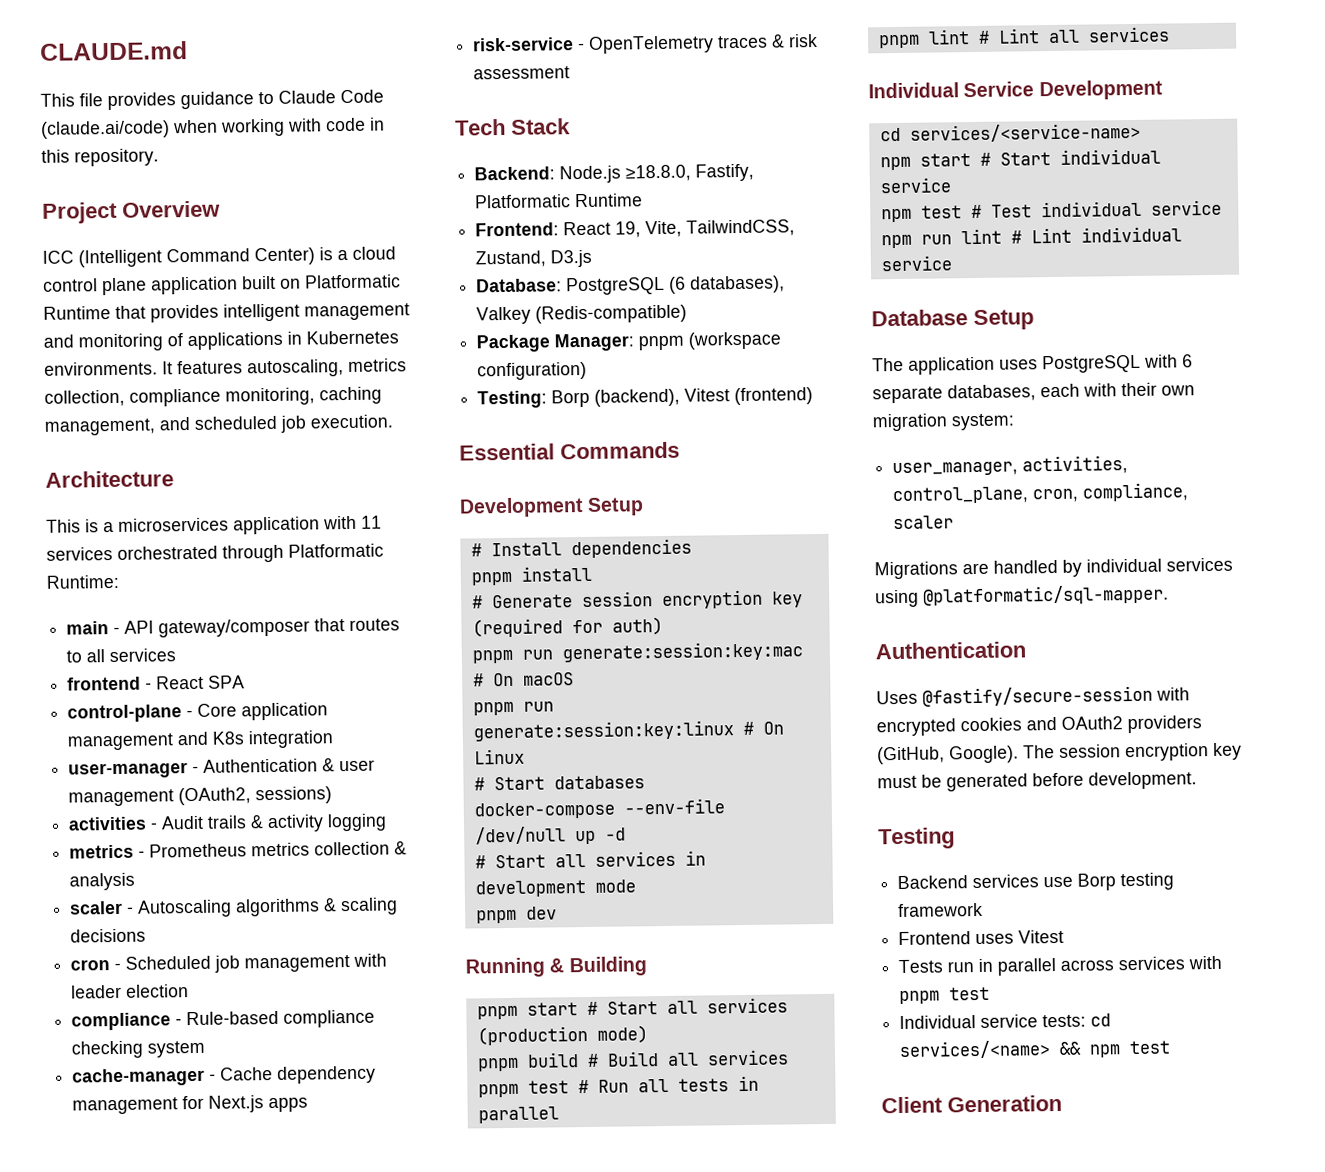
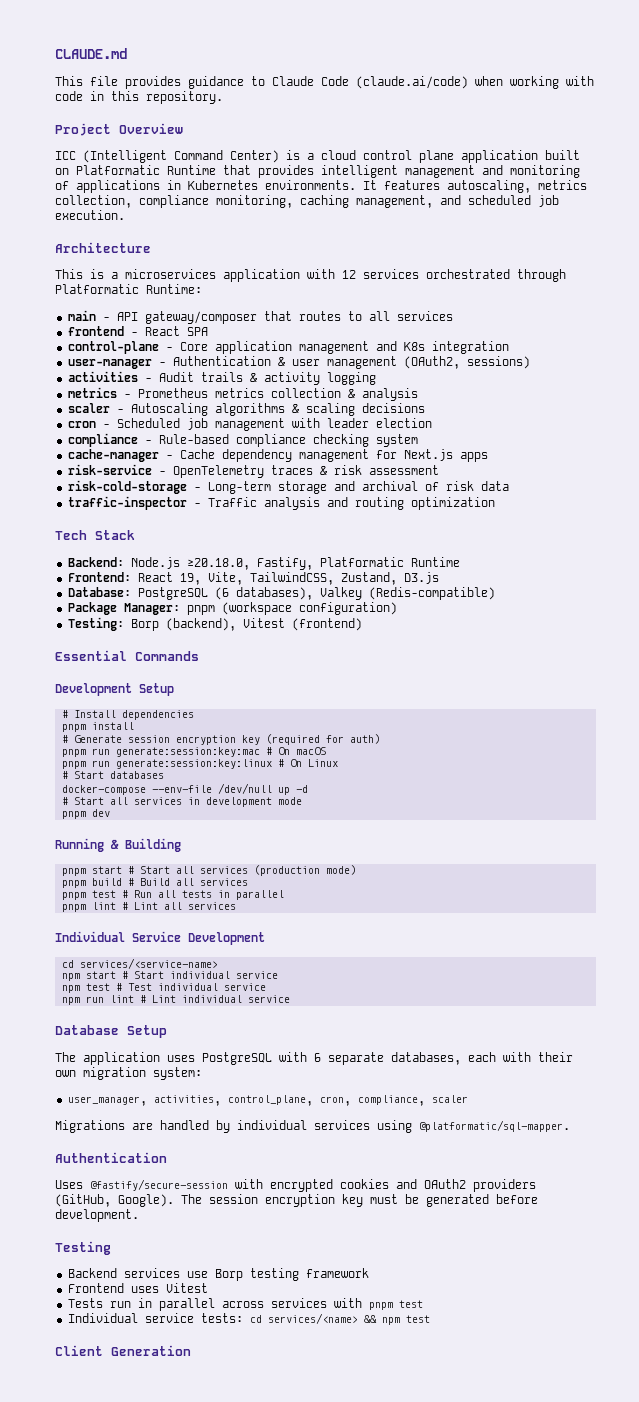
- This is a microservices application with 11 services orchestrated through Platformatic Runtime:
+ This is a microservices application with 12 services orchestrated through Platformatic Runtime:
+ risk-cold-storage - Long-term storage and archival of risk data
+ traffic-inspector - Traffic analysis and routing optimization
- Backend: Node.js ≥18.8.0, Fastify, Platformatic Runtime
+ Backend: Node.js ≥20.18.0, Fastify, Platformatic Runtime

